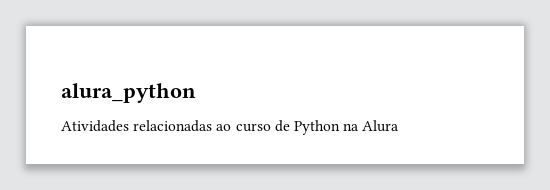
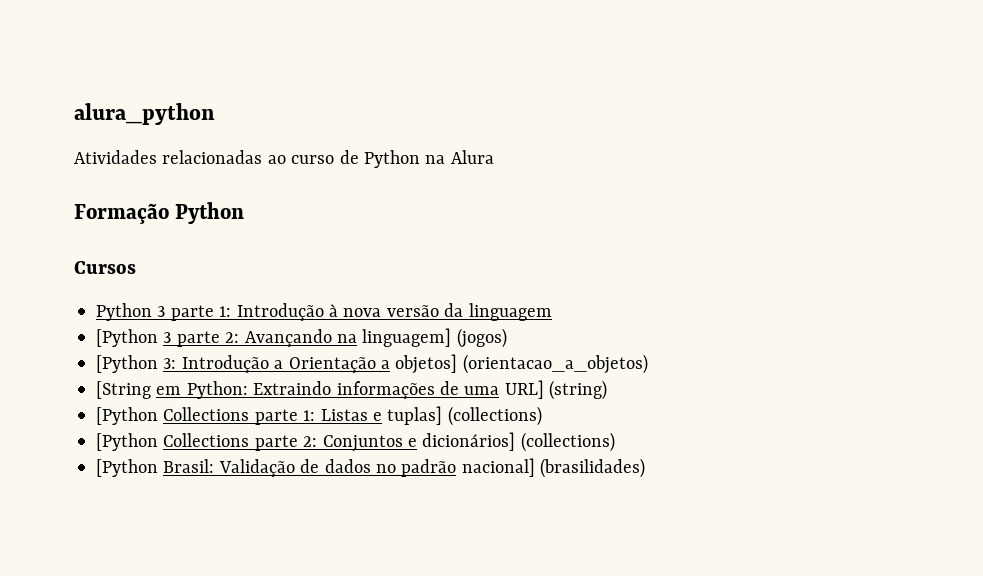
+ Formação Python
+ Cursos
+ Python 3 parte 1: Introdução à nova versão da linguagem
+ [Python 3 parte 2: Avançando na linguagem] (jogos)
+ [Python 3: Introdução a Orientação a objetos] (orientacao_a_objetos)
+ [String em Python: Extraindo informações de uma URL] (string)
+ [Python Collections parte 1: Listas e tuplas] (collections)
+ [Python Collections parte 2: Conjuntos e dicionários] (collections)
+ [Python Brasil: Validação de dados no padrão nacional] (brasilidades)

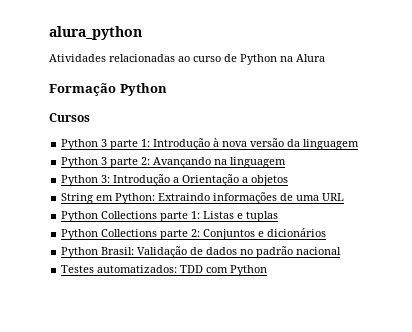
- [Python 3 parte 2: Avançando na linguagem] (jogos)
- [Python 3: Introdução a Orientação a objetos] (orientacao_a_objetos)
- [String em Python: Extraindo informações de uma URL] (string)
- [Python Collections parte 1: Listas e tuplas] (collections)
- [Python Collections parte 2: Conjuntos e dicionários] (collections)
- [Python Brasil: Validação de dados no padrão nacional] (brasilidades)
+ Python 3 parte 2: Avançando na linguagem
+ Python 3: Introdução a Orientação a objetos
+ String em Python: Extraindo informações de uma URL
+ Python Collections parte 1: Listas e tuplas
+ Python Collections parte 2: Conjuntos e dicionários
+ Python Brasil: Validação de dados no padrão nacional
+ Testes automatizados: TDD com Python

